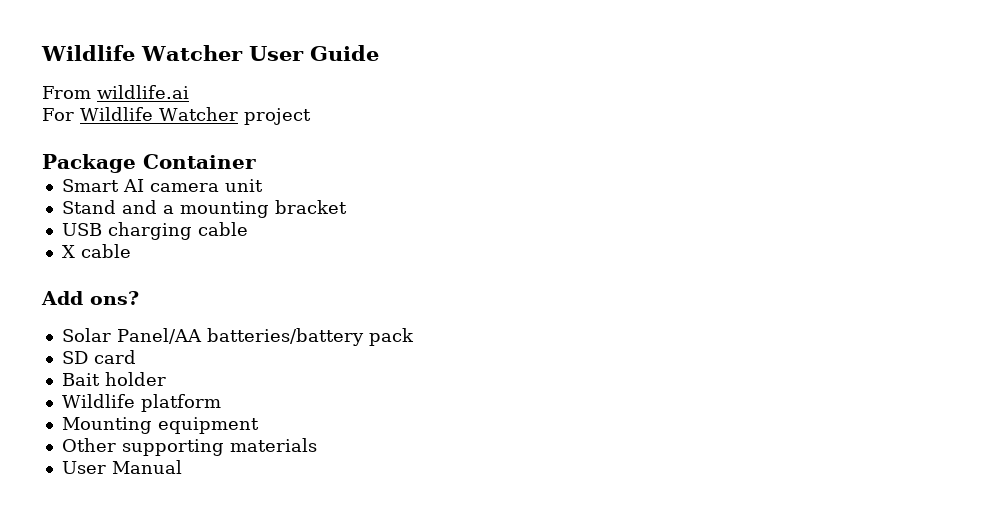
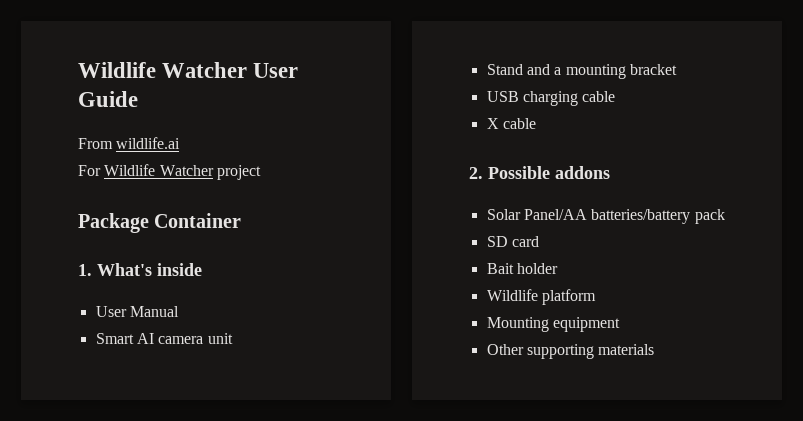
+ 1. What's inside
+ User Manual
- Add ons?
+ 2. Possible addons
- User Manual

